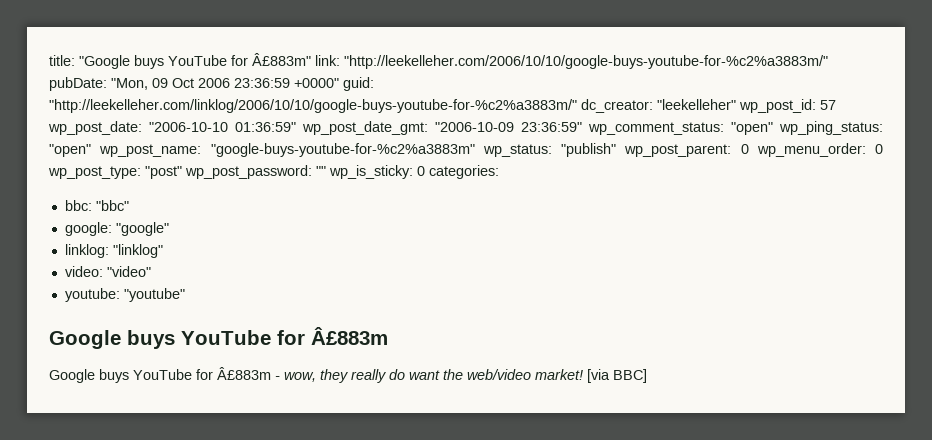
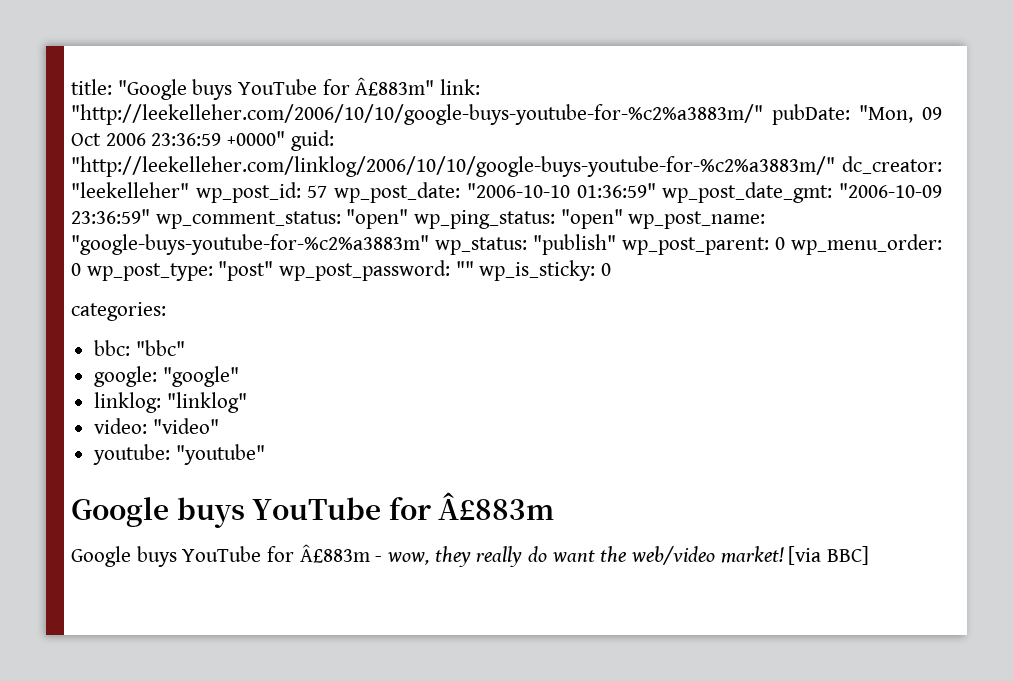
- title: "Google buys YouTube for Â£883m" link: "http://leekelleher.com/2006/10/10/google-buys-youtube-for-%c2%a3883m/" pubDate: "Mon, 09 Oct 2006 23:36:59 +0000" guid: "http://leekelleher.com/linklog/2006/10/10/google-buys-youtube-for-%c2%a3883m/" dc_creator: "leekelleher" wp_post_id: 57 wp_post_date: "2006-10-10 01:36:59" wp_post_date_gmt: "2006-10-09 23:36:59" wp_comment_status: "open" wp_ping_status: "open" wp_post_name: "google-buys-youtube-for-%c2%a3883m" wp_status: "publish" wp_post_parent: 0 wp_menu_order: 0 wp_post_type: "post" wp_post_password: "" wp_is_sticky: 0 categories:
+ title: "Google buys YouTube for Â£883m" link: "http://leekelleher.com/2006/10/10/google-buys-youtube-for-%c2%a3883m/" pubDate: "Mon, 09 Oct 2006 23:36:59 +0000" guid: "http://leekelleher.com/linklog/2006/10/10/google-buys-youtube-for-%c2%a3883m/" dc_creator: "leekelleher" wp_post_id: 57 wp_post_date: "2006-10-10 01:36:59" wp_post_date_gmt: "2006-10-09 23:36:59" wp_comment_status: "open" wp_ping_status: "open" wp_post_name: "google-buys-youtube-for-%c2%a3883m" wp_status: "publish" wp_post_parent: 0 wp_menu_order: 0 wp_post_type: "post" wp_post_password: "" wp_is_sticky: 0
+ categories:

